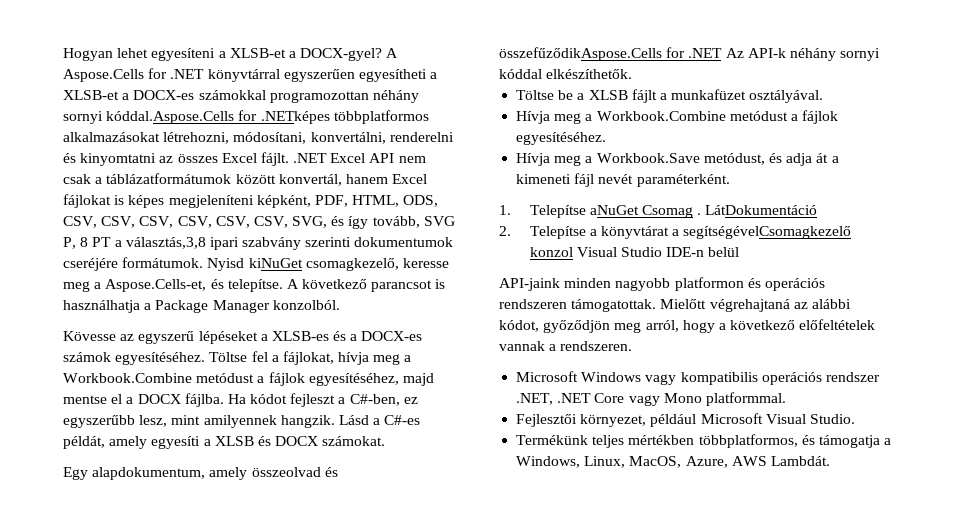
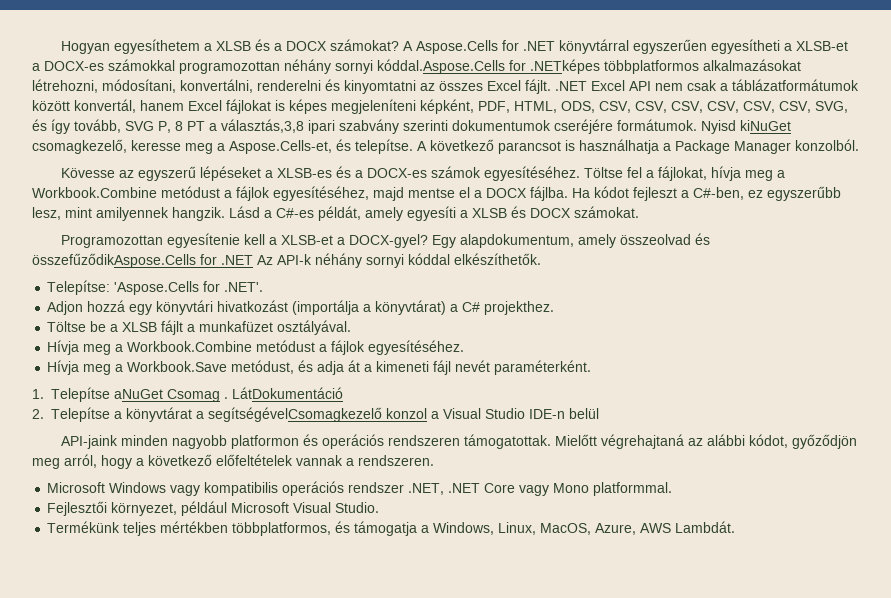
- Hogyan lehet egyesíteni a XLSB-et a DOCX-gyel?
+ Hogyan egyesíthetem a XLSB és a DOCX számokat?
+ Programozottan egyesítenie kell a XLSB-et a DOCX-gyel?
+ Telepítse: 'Aspose.Cells for .NET'.
+ Adjon hozzá egy könyvtári hivatkozást (importálja a könyvtárat) a C# projekthez.
- 2. Telepítse a könyvtárat a segítségévelCsomagkezelő konzol Visual Studio IDE-n belül
+ 2. Telepítse a könyvtárat a segítségévelCsomagkezelő konzol a Visual Studio IDE-n belül

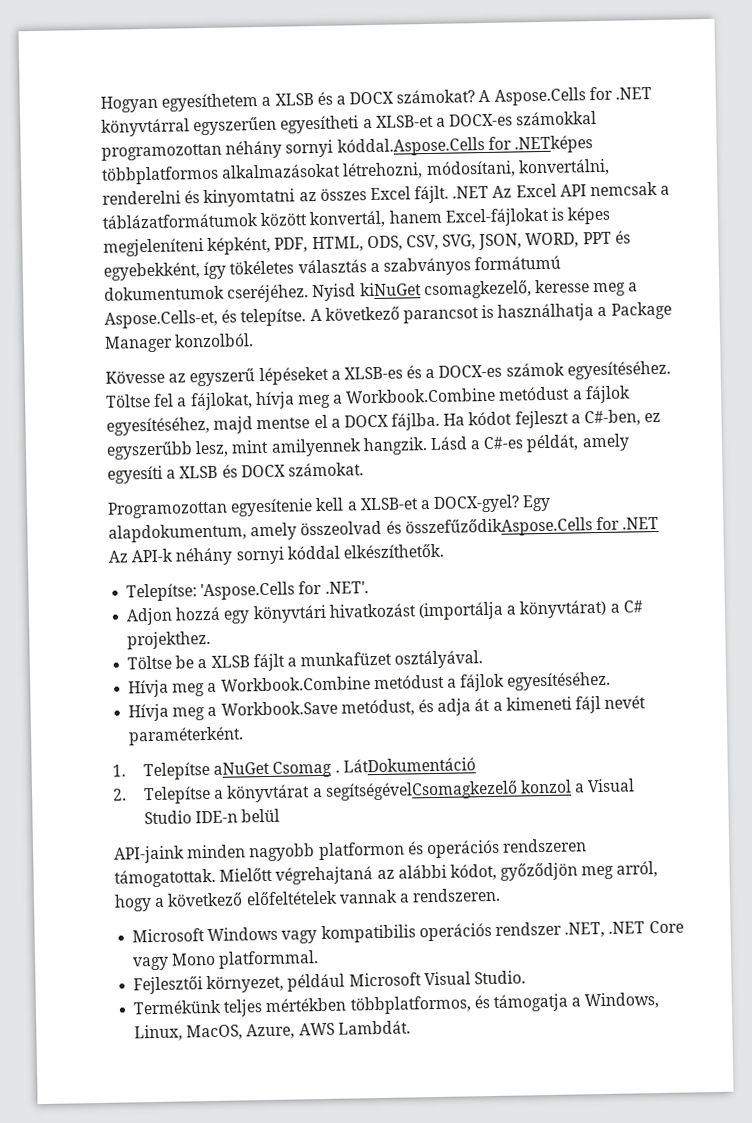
- A Aspose.Cells for .NET könyvtárral egyszerűen egyesítheti a XLSB-et a DOCX-es számokkal programozottan néhány sornyi kóddal.Aspose.Cells for .NETképes többplatformos alkalmazásokat létrehozni, módosítani, konvertálni, renderelni és kinyomtatni az összes Excel fájlt. .NET Excel API nem csak a táblázatformátumok között konvertál, hanem Excel fájlokat is képes megjeleníteni képként, PDF, HTML, ODS, CSV, CSV, CSV, CSV, CSV, CSV, SVG, és így tovább, SVG P, 8 PT a választás,3,8 ipari szabvány szerinti dokumentumok cseréjére formátumok.
+ A Aspose.Cells for .NET könyvtárral egyszerűen egyesítheti a XLSB-et a DOCX-es számokkal programozottan néhány sornyi kóddal.Aspose.Cells for .NETképes többplatformos alkalmazásokat létrehozni, módosítani, konvertálni, renderelni és kinyomtatni az összes Excel fájlt. .NET Az Excel API nemcsak a táblázatformátumok között konvertál, hanem Excel-fájlokat is képes megjeleníteni képként, PDF, HTML, ODS, CSV, SVG, JSON, WORD, PPT és egyebekként, így tökéletes választás a szabványos formátumú dokumentumok cseréjéhez.

